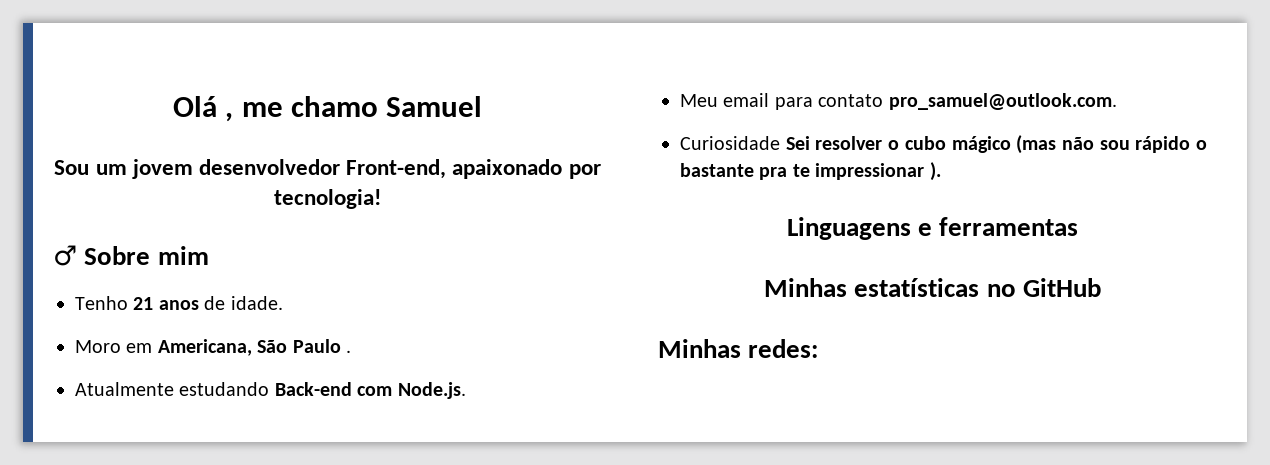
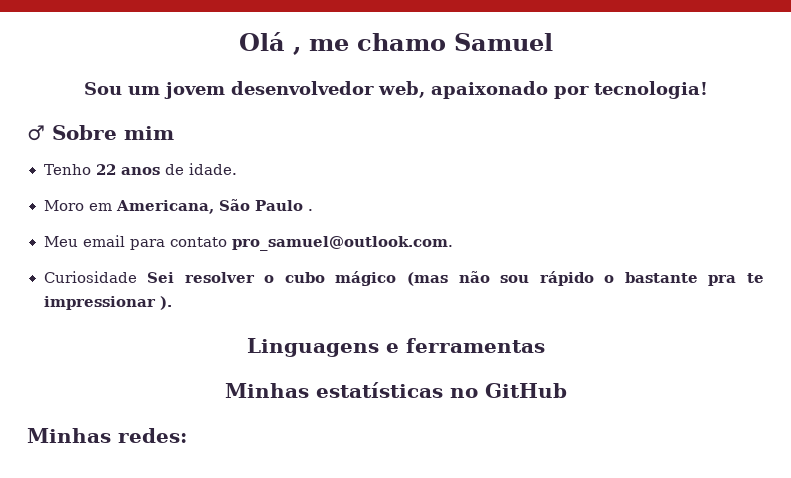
- Sou um jovem desenvolvedor Front-end, apaixonado por tecnologia!
+ Sou um jovem desenvolvedor web, apaixonado por tecnologia!
- Tenho 21 anos de idade.
+ Tenho 22 anos de idade.
- Atualmente estudando Back-end com Node.js.

